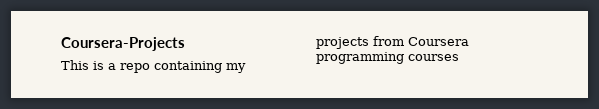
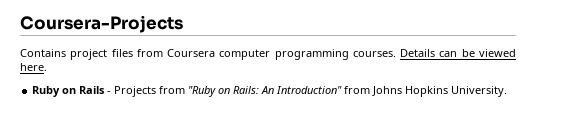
- This is a repo containing my projects from Coursera programming courses
+ Contains project files from Coursera computer programming courses. Details can be viewed here.
+ Ruby on Rails - Projects from "Ruby on Rails: An Introduction" from Johns Hopkins University.

